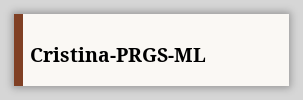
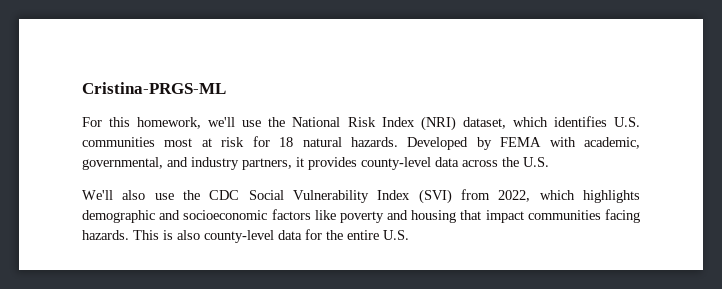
+ For this homework, we'll use the National Risk Index (NRI) dataset, which identifies U.S. communities most at risk for 18 natural hazards. Developed by FEMA with academic, governmental, and industry partners, it provides county-level data across the U.S.
+ We'll also use the CDC Social Vulnerability Index (SVI) from 2022, which highlights demographic and socioeconomic factors like poverty and housing that impact communities facing hazards. This is also county-level data for the entire U.S.

